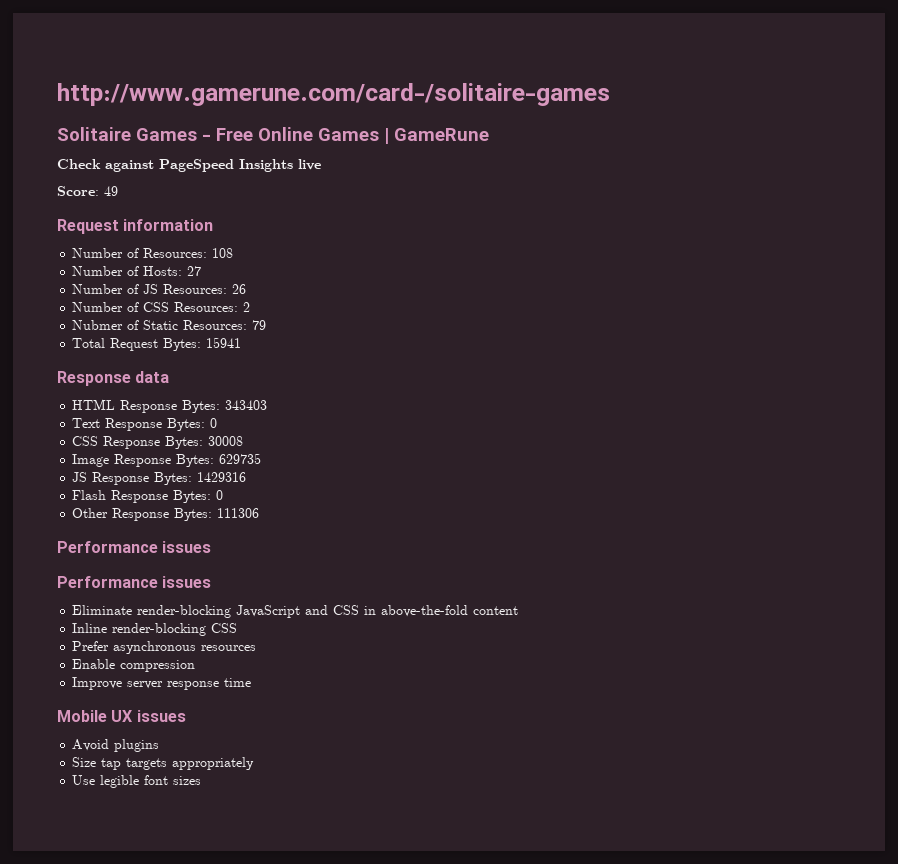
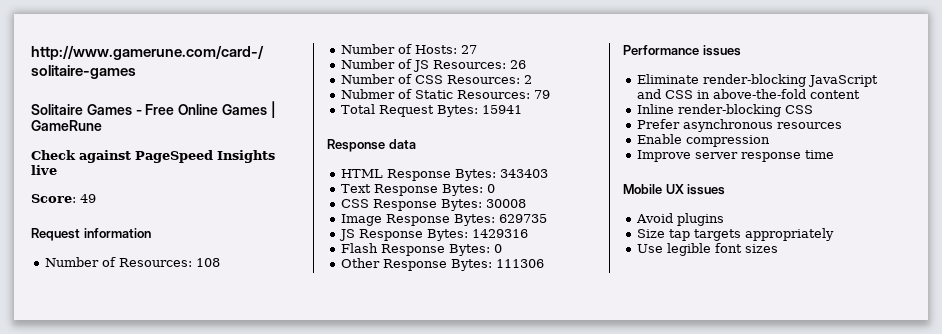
  Other Response Bytes: 111306
- Performance issues

